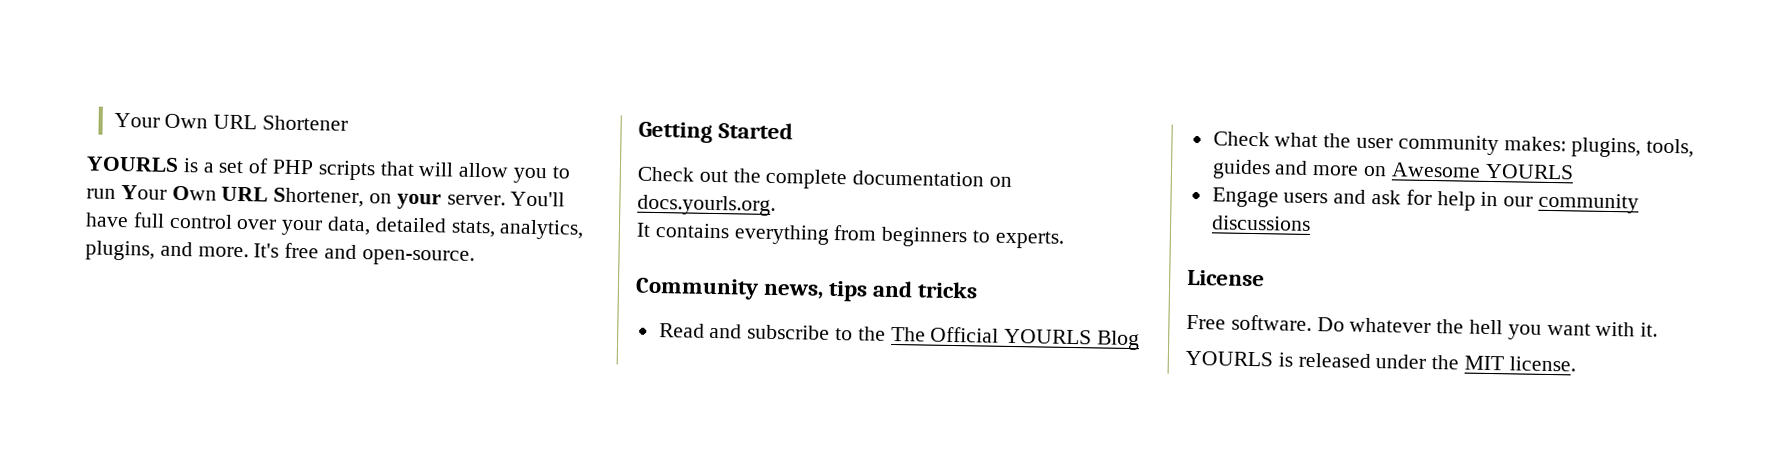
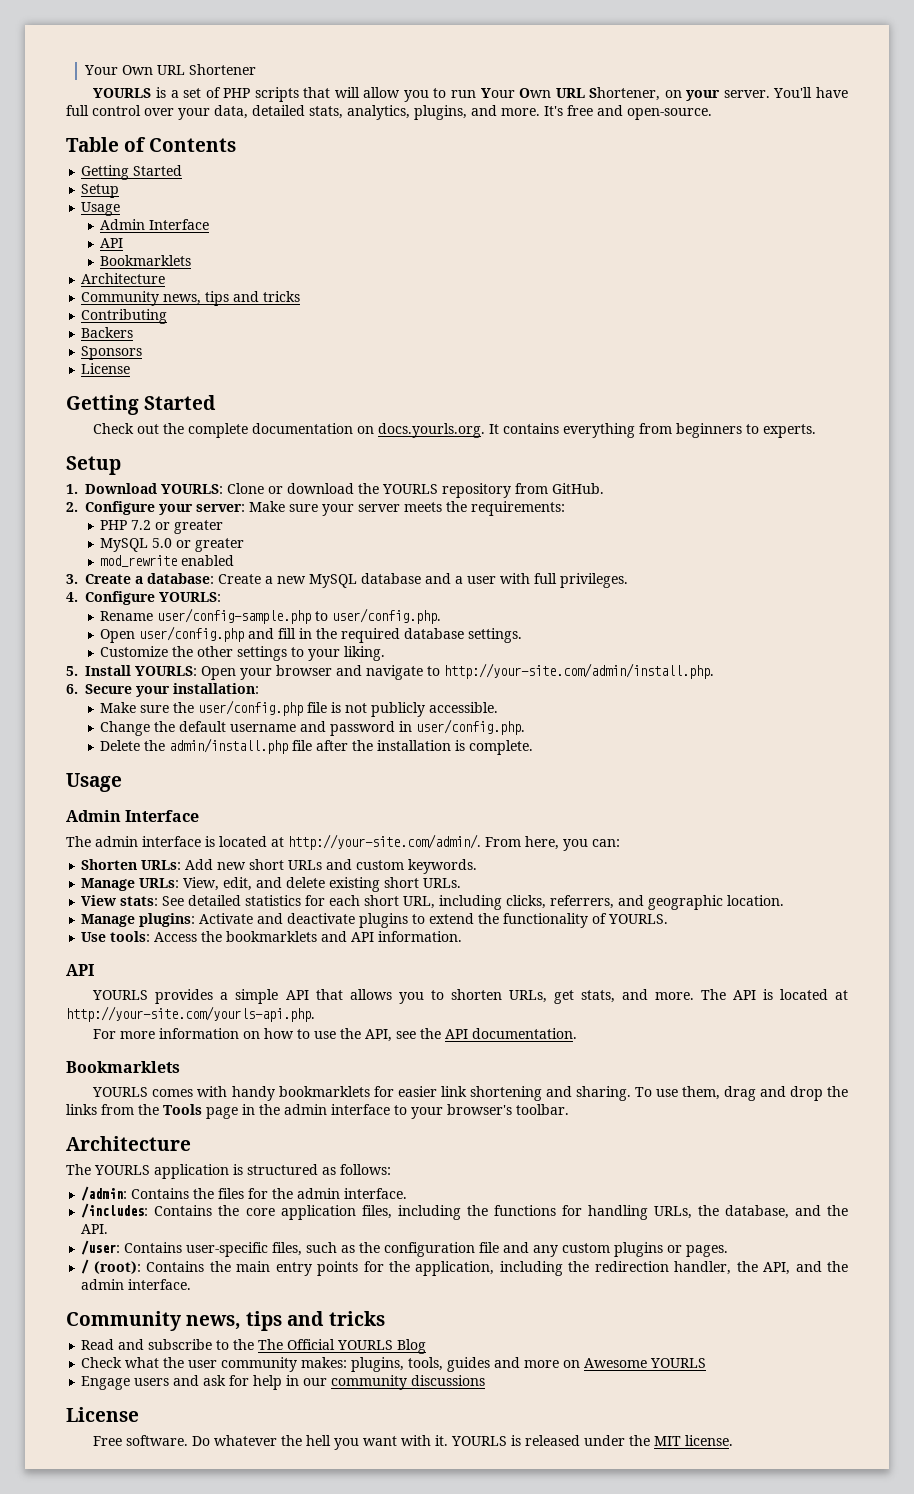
+ Table of Contents
+ Getting Started
+ Setup
+ Usage
+ Admin Interface
+ API
+ Bookmarklets
+ Architecture
+ Community news, tips and tricks
+ Contributing
+ Backers
+ Sponsors
+ License
- Check out the complete documentation on docs.yourls.org.
- It contains everything from beginners to experts.
+ Check out the complete documentation on docs.yourls.org. It contains everything from beginners to experts.
+ Setup
+ 1. Download YOURLS: Clone or download the YOURLS repository from GitHub.
+ 2. Configure your server: Make sure your server meets the requirements:
+ PHP 7.2 or greater
+ MySQL 5.0 or greater
+ mod_rewrite enabled
+ 3. Create a database: Create a new MySQL database and a user with full privileges.
+ 4. Configure YOURLS:
+ Rename user/config-sample.php to user/config.php.
+ Open user/config.php and fill in the required database settings.
+ Customize the other settings to your liking.
+ 5. Install YOURLS: Open your browser and navigate to http://your-site.com/admin/install.php.
+ 6. Secure your installation:
+ Make sure the user/config.php file is not publicly accessible.
+ Change the default username and password in user/config.php.
+ Delete the admin/install.php file after the installation is complete.
+ Usage
+ Admin Interface
+ The admin interface is located at http://your-site.com/admin/. From here, you can:
+ Shorten URLs: Add new short URLs and custom keywords.
+ Manage URLs: View, edit, and delete existing short URLs.
+ View stats: See detailed statistics for each short URL, including clicks, referrers, and geographic location.
+ Manage plugins: Activate and deactivate plugins to extend the functionality of YOURLS.
+ Use tools: Access the bookmarklets and API information.
+ API
+ YOURLS provides a simple API that allows you to shorten URLs, get stats, and more. The API is located at http://your-site.com/yourls-api.php.
+ For more information on how to use the API, see the API documentation.
+ Bookmarklets
+ YOURLS comes with handy bookmarklets for easier link shortening and sharing. To use them, drag and drop the links from the Tools page in the admin interface to your browser's toolbar.
+ Architecture
+ The YOURLS application is structured as follows:
+ /admin: Contains the files for the admin interface.
+ /includes: Contains the core application files, including the functions for handling URLs, the database, and the API.
+ /user: Contains user-specific files, such as the configuration file and any custom plugins or pages.
+ / (root): Contains the main entry points for the application, including the redirection handler, the API, and the admin interface.
- Do whatever the hell you want with it.
- YOURLS is released under the MIT license.
+ Do whatever the hell you want with it. YOURLS is released under the MIT license.

